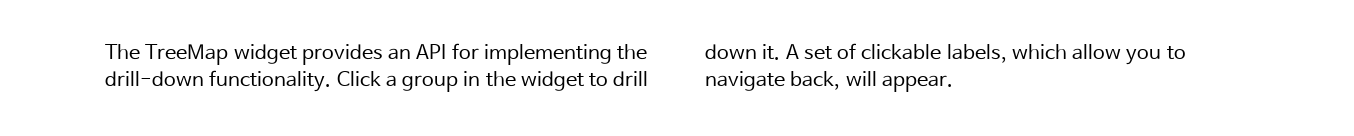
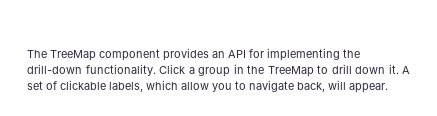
- The TreeMap widget provides an API for implementing the drill-down functionality.
+ The TreeMap component provides an API for implementing the drill-down functionality.
- Click a group in the widget to drill down it.
+ Click a group in the TreeMap to drill down it.

